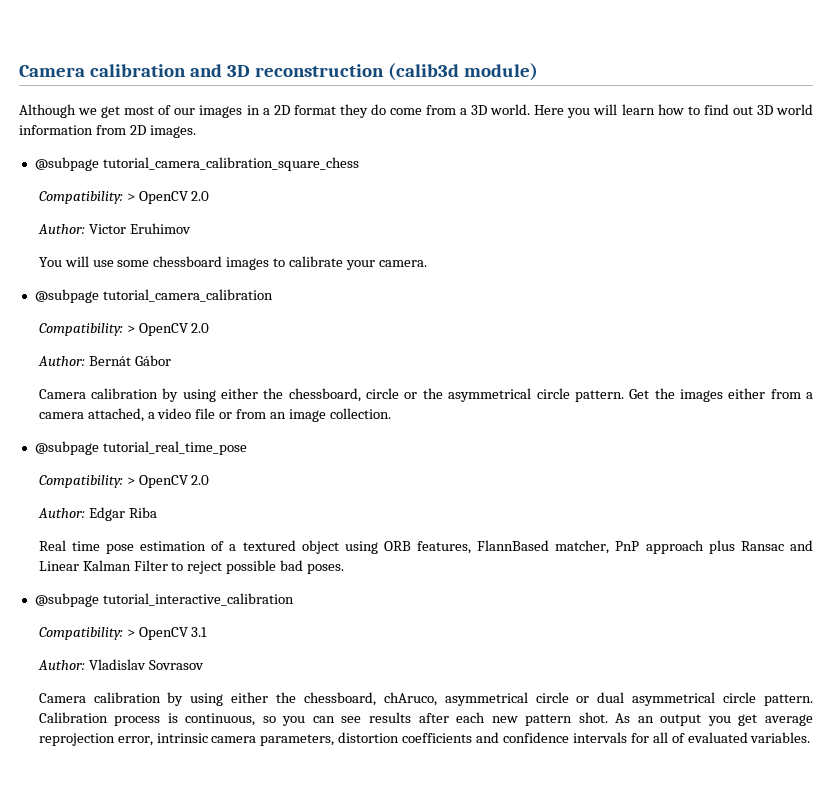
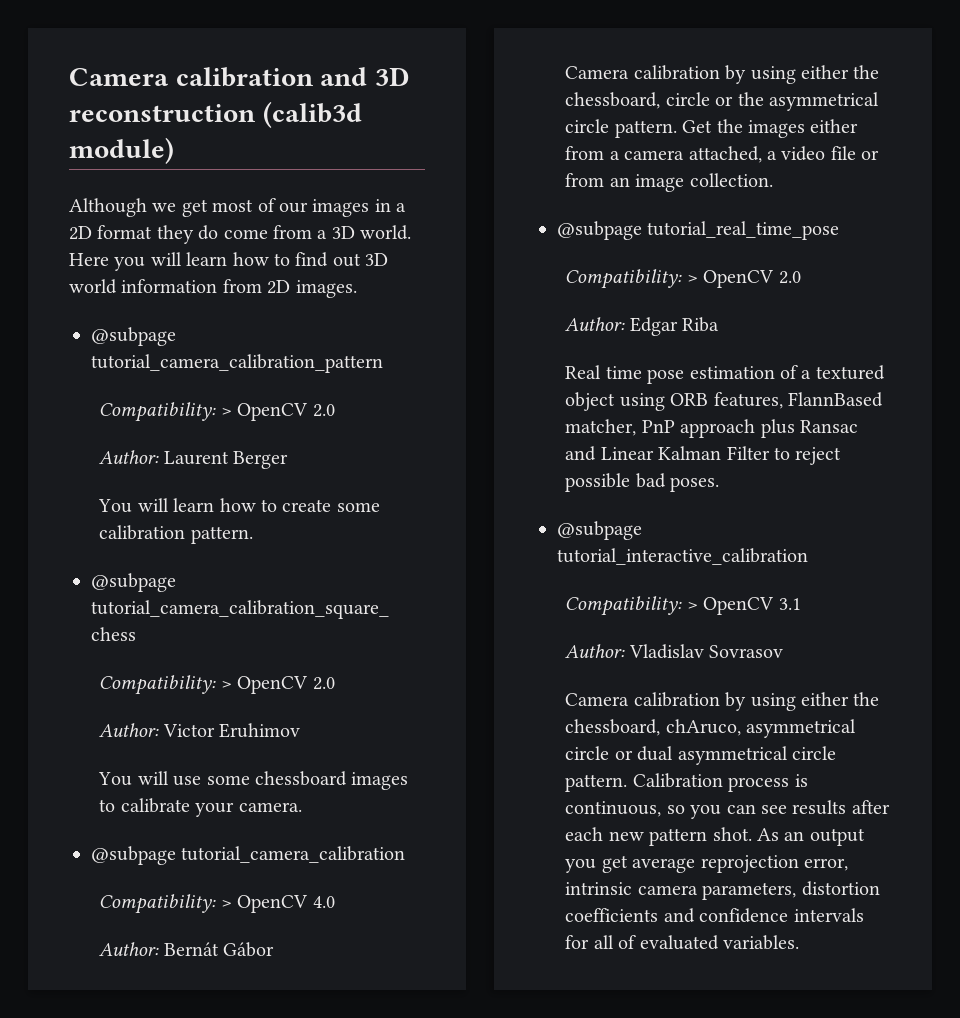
+ @subpage tutorial_camera_calibration_pattern
+ Compatibility: > OpenCV 2.0
+ Author: Laurent Berger
+ You will learn how to create some calibration pattern.
  @subpage tutorial_camera_calibration
- Compatibility: > OpenCV 2.0
+ Compatibility: > OpenCV 4.0

